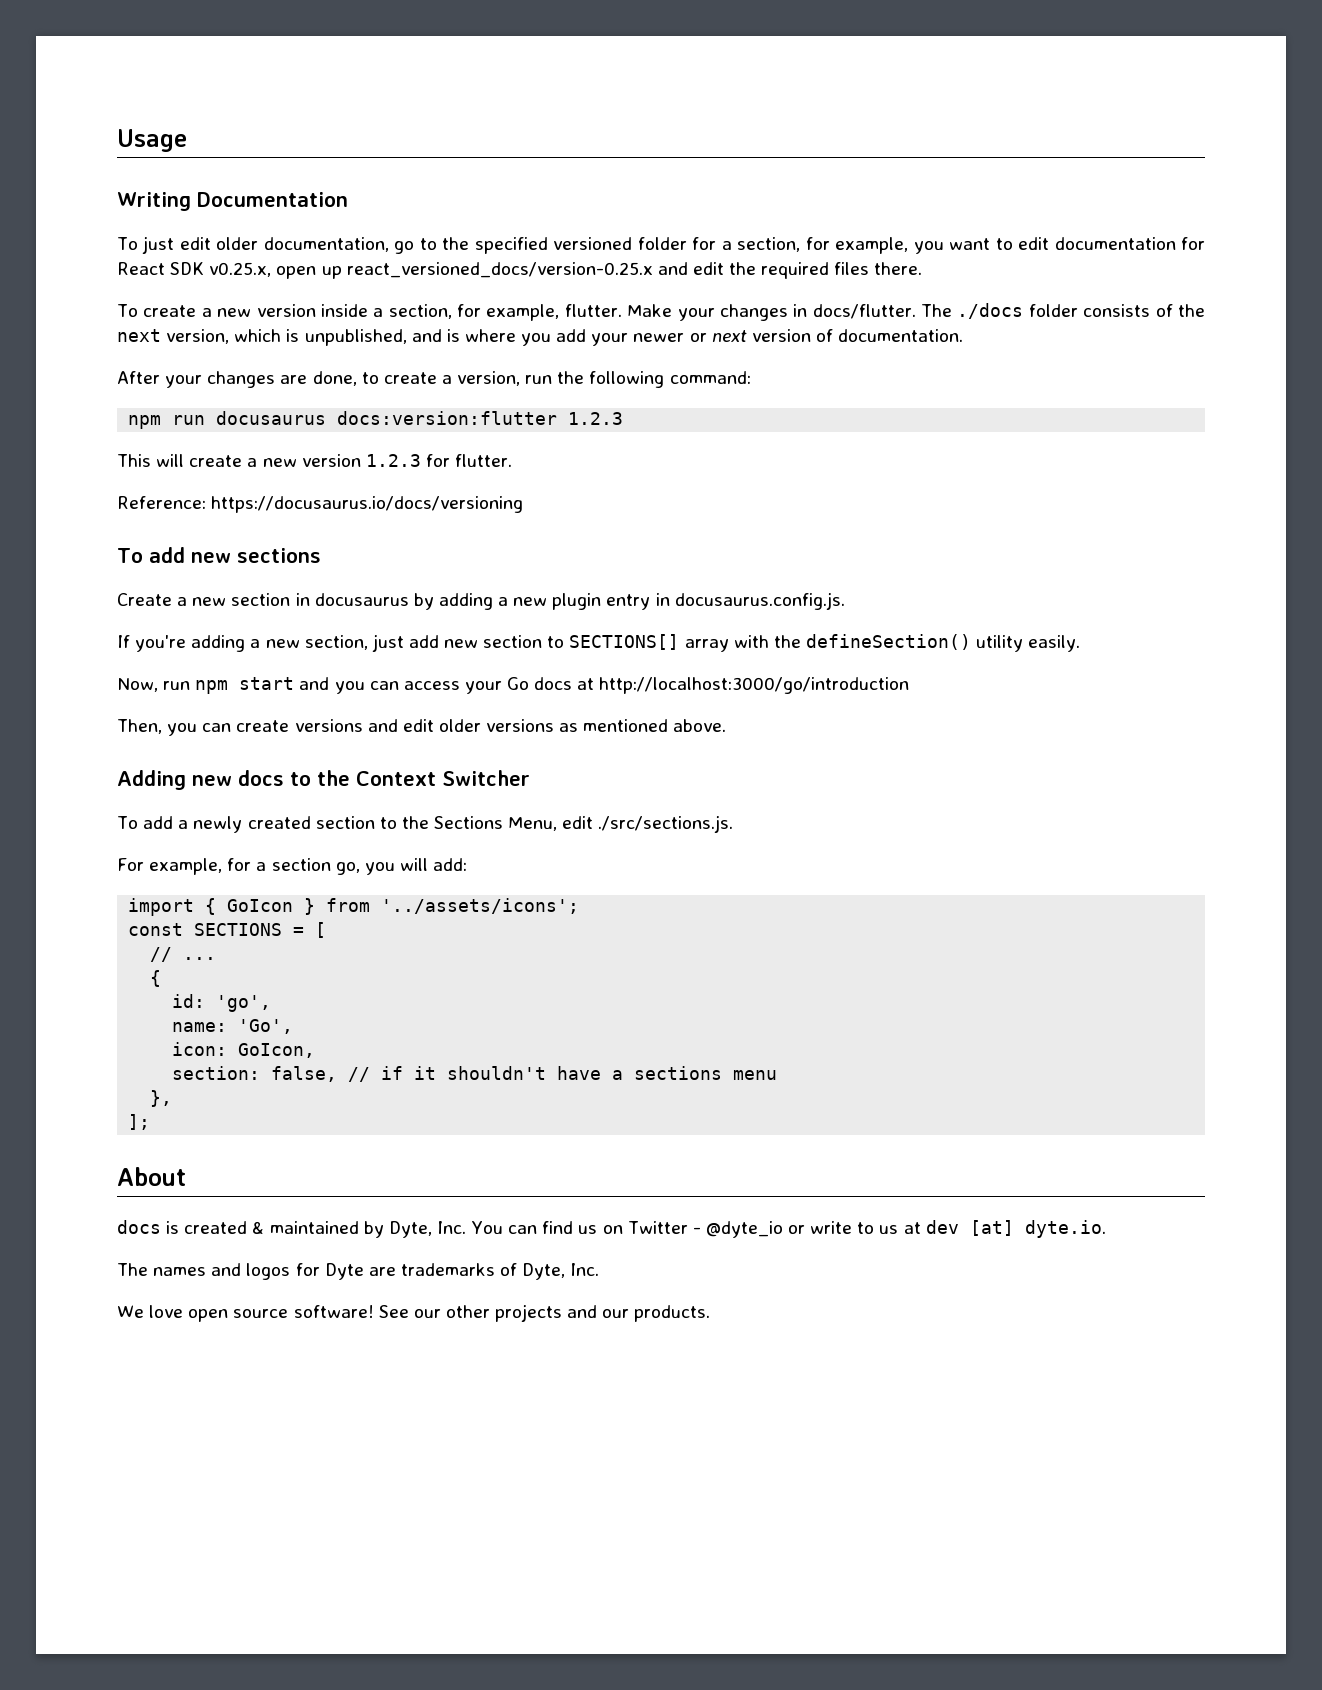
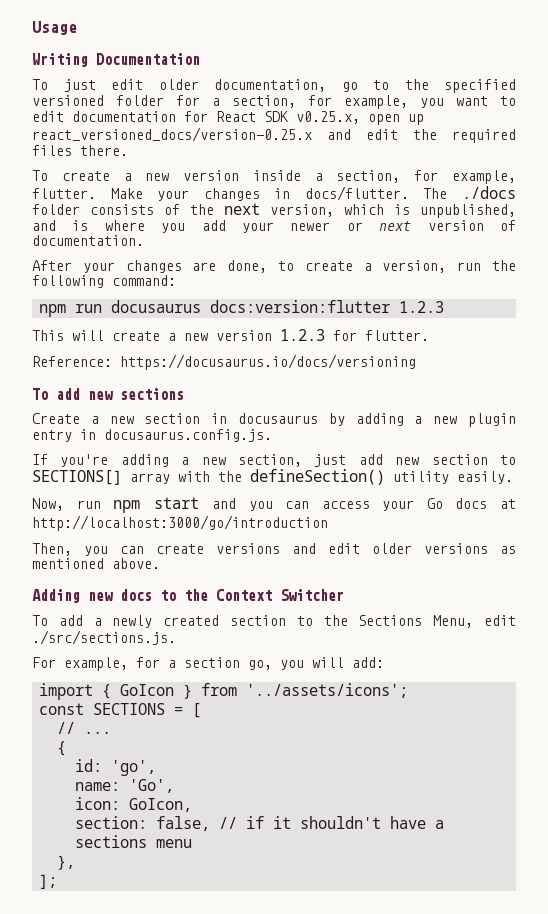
- About
- docs is created & maintained by Dyte, Inc. You can find us on Twitter - @dyte_io or write to us at dev [at] dyte.io.
- The names and logos for Dyte are trademarks of Dyte, Inc.
- We love open source software! See our other projects and our products.

